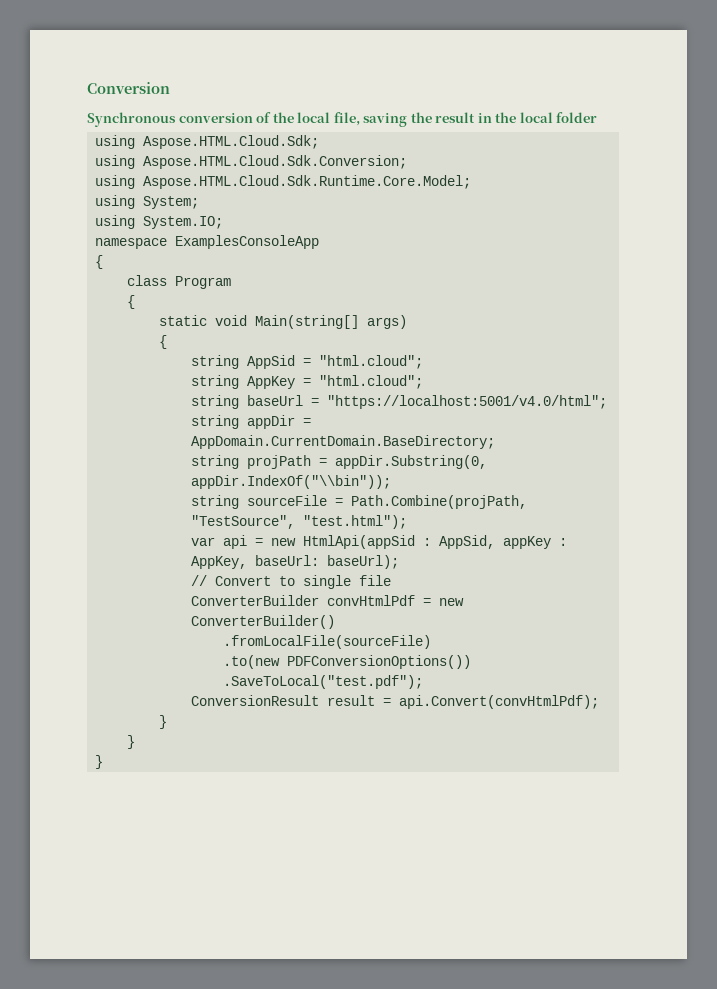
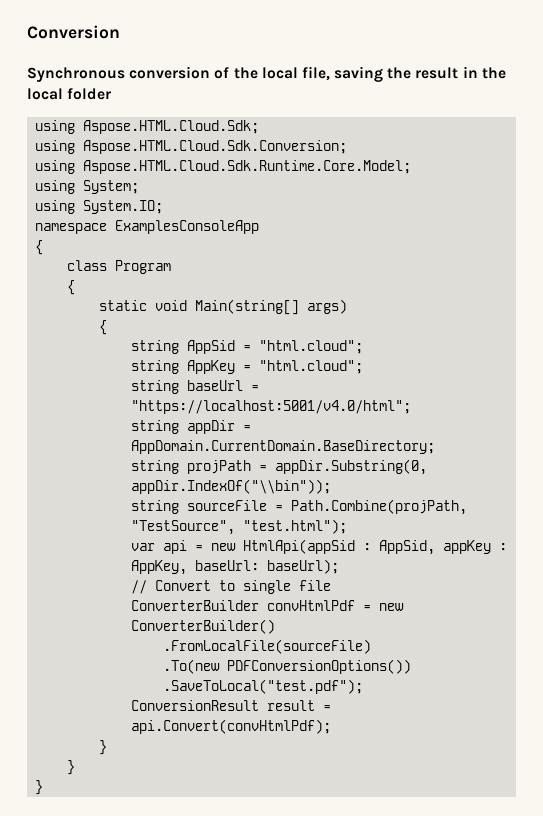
- .fromLocalFile(sourceFile)
- .to(new PDFConversionOptions())
+ .FromLocalFile(sourceFile)
+ .To(new PDFConversionOptions())

